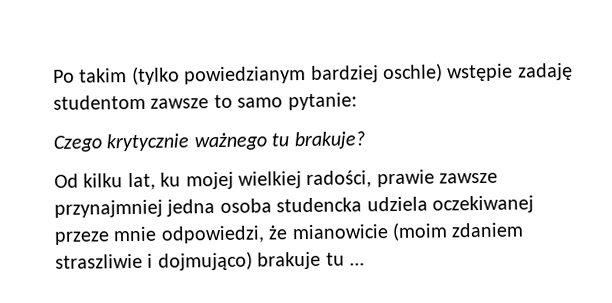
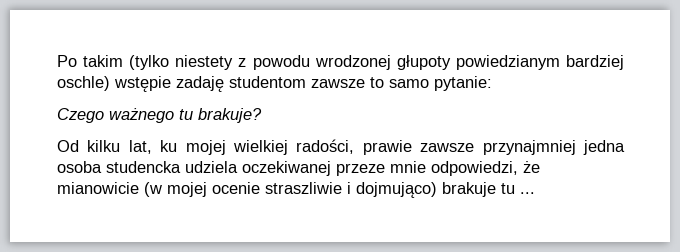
- Po takim (tylko powiedzianym bardziej oschle) wstępie zadaję studentom zawsze to samo pytanie:
+ Po takim (tylko niestety z powodu wrodzonej głupoty powiedzianym bardziej oschle) wstępie zadaję studentom zawsze to samo pytanie:
- Czego krytycznie ważnego tu brakuje?
+ Czego ważnego tu brakuje?
- Od kilku lat, ku mojej wielkiej radości, prawie zawsze przynajmniej jedna osoba studencka udziela oczekiwanej przeze mnie odpowiedzi, że mianowicie (moim zdaniem straszliwie i dojmująco) brakuje tu ...
+ Od kilku lat, ku mojej wielkiej radości, prawie zawsze przynajmniej jedna osoba studencka udziela oczekiwanej przeze mnie odpowiedzi, że mianowicie (w mojej ocenie straszliwie i dojmująco) brakuje tu ...

